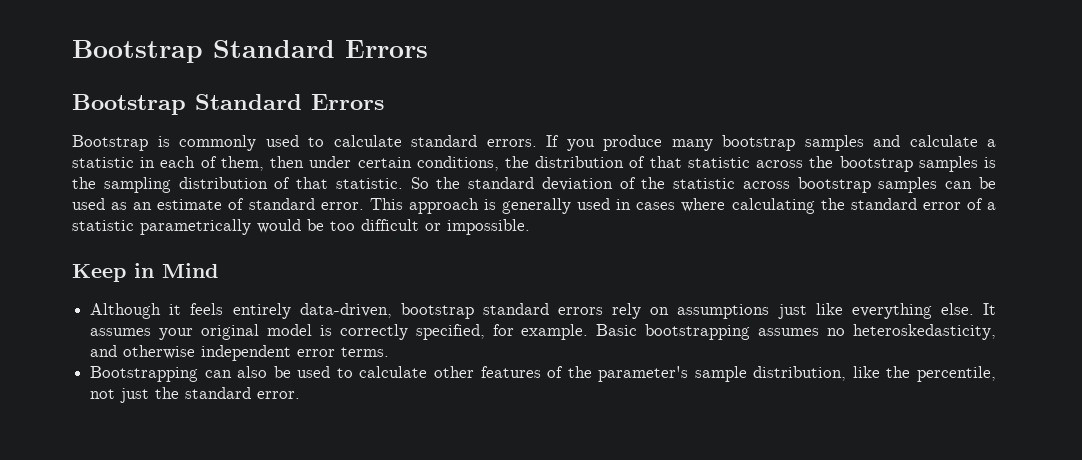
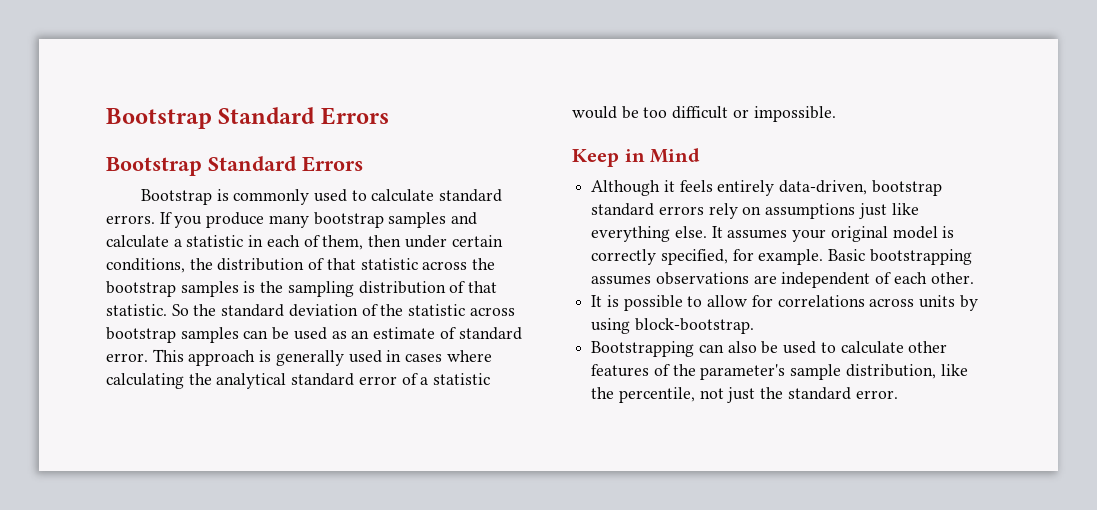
- This approach is generally used in cases where calculating the standard error of a statistic parametrically would be too difficult or impossible.
+ This approach is generally used in cases where calculating the analytical standard error of a statistic would be too difficult or impossible.
- Basic bootstrapping assumes no heteroskedasticity, and otherwise independent error terms.
+ Basic bootstrapping assumes observations are independent of each other.
+ It is possible to allow for correlations across units by using block-bootstrap.

